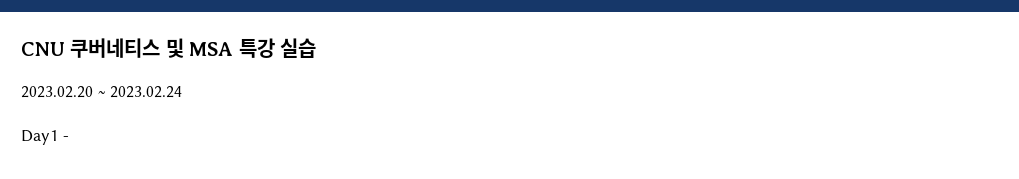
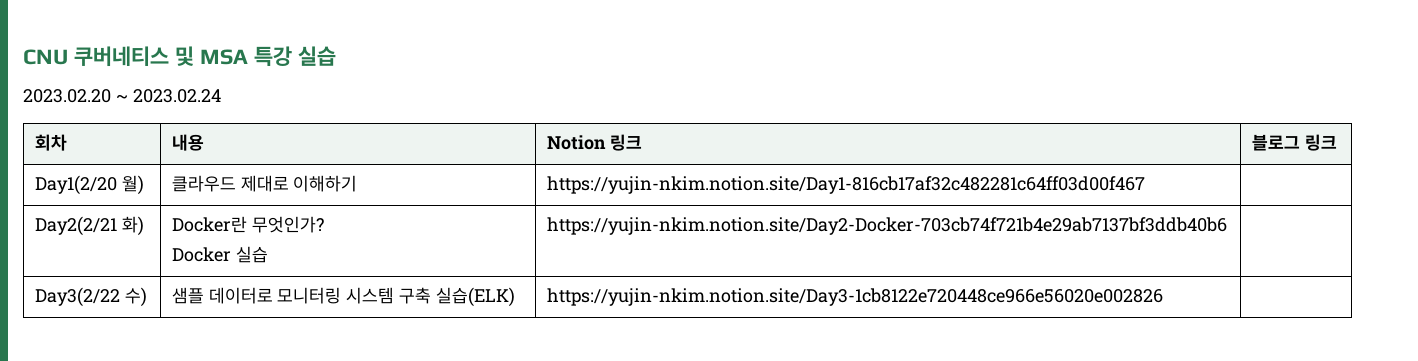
- Day1 -
+ 회차 | 내용 | Notion 링크 | 블로그 링크
+ Day1(2/20 월) | 클라우드 제대로 이해하기 | https://yujin-nkim.notion.site/Day1-816cb17af32c482281c64ff03d00f467 |
+ Day2(2/21 화) | Docker란 무엇인가?
+ Docker 실습 | https://yujin-nkim.notion.site/Day2-Docker-703cb74f721b4e29ab7137bf3ddb40b6 |
+ Day3(2/22 수) | 샘플 데이터로 모니터링 시스템 구축 실습(ELK) | https://yujin-nkim.notion.site/Day3-1cb8122e720448ce966e56020e002826 |

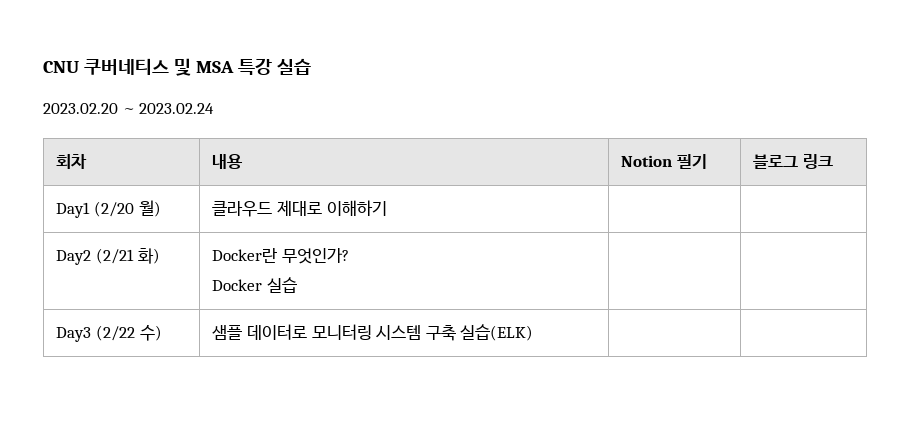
- 회차 | 내용 | Notion 링크 | 블로그 링크
+ 회차 | 내용 | Notion 필기 | 블로그 링크
- Day1(2/20 월) | 클라우드 제대로 이해하기 | https://yujin-nkim.notion.site/Day1-816cb17af32c482281c64ff03d00f467 |
- Day2(2/21 화) | Docker란 무엇인가?
- Docker 실습 | https://yujin-nkim.notion.site/Day2-Docker-703cb74f721b4e29ab7137bf3ddb40b6 |
- Day3(2/22 수) | 샘플 데이터로 모니터링 시스템 구축 실습(ELK) | https://yujin-nkim.notion.site/Day3-1cb8122e720448ce966e56020e002826 |
+ Day1 (2/20 월) | 클라우드 제대로 이해하기 | |
+ Day2 (2/21 화) | Docker란 무엇인가?
+ Docker 실습 | |
+ Day3 (2/22 수) | 샘플 데이터로 모니터링 시스템 구축 실습(ELK) | |

